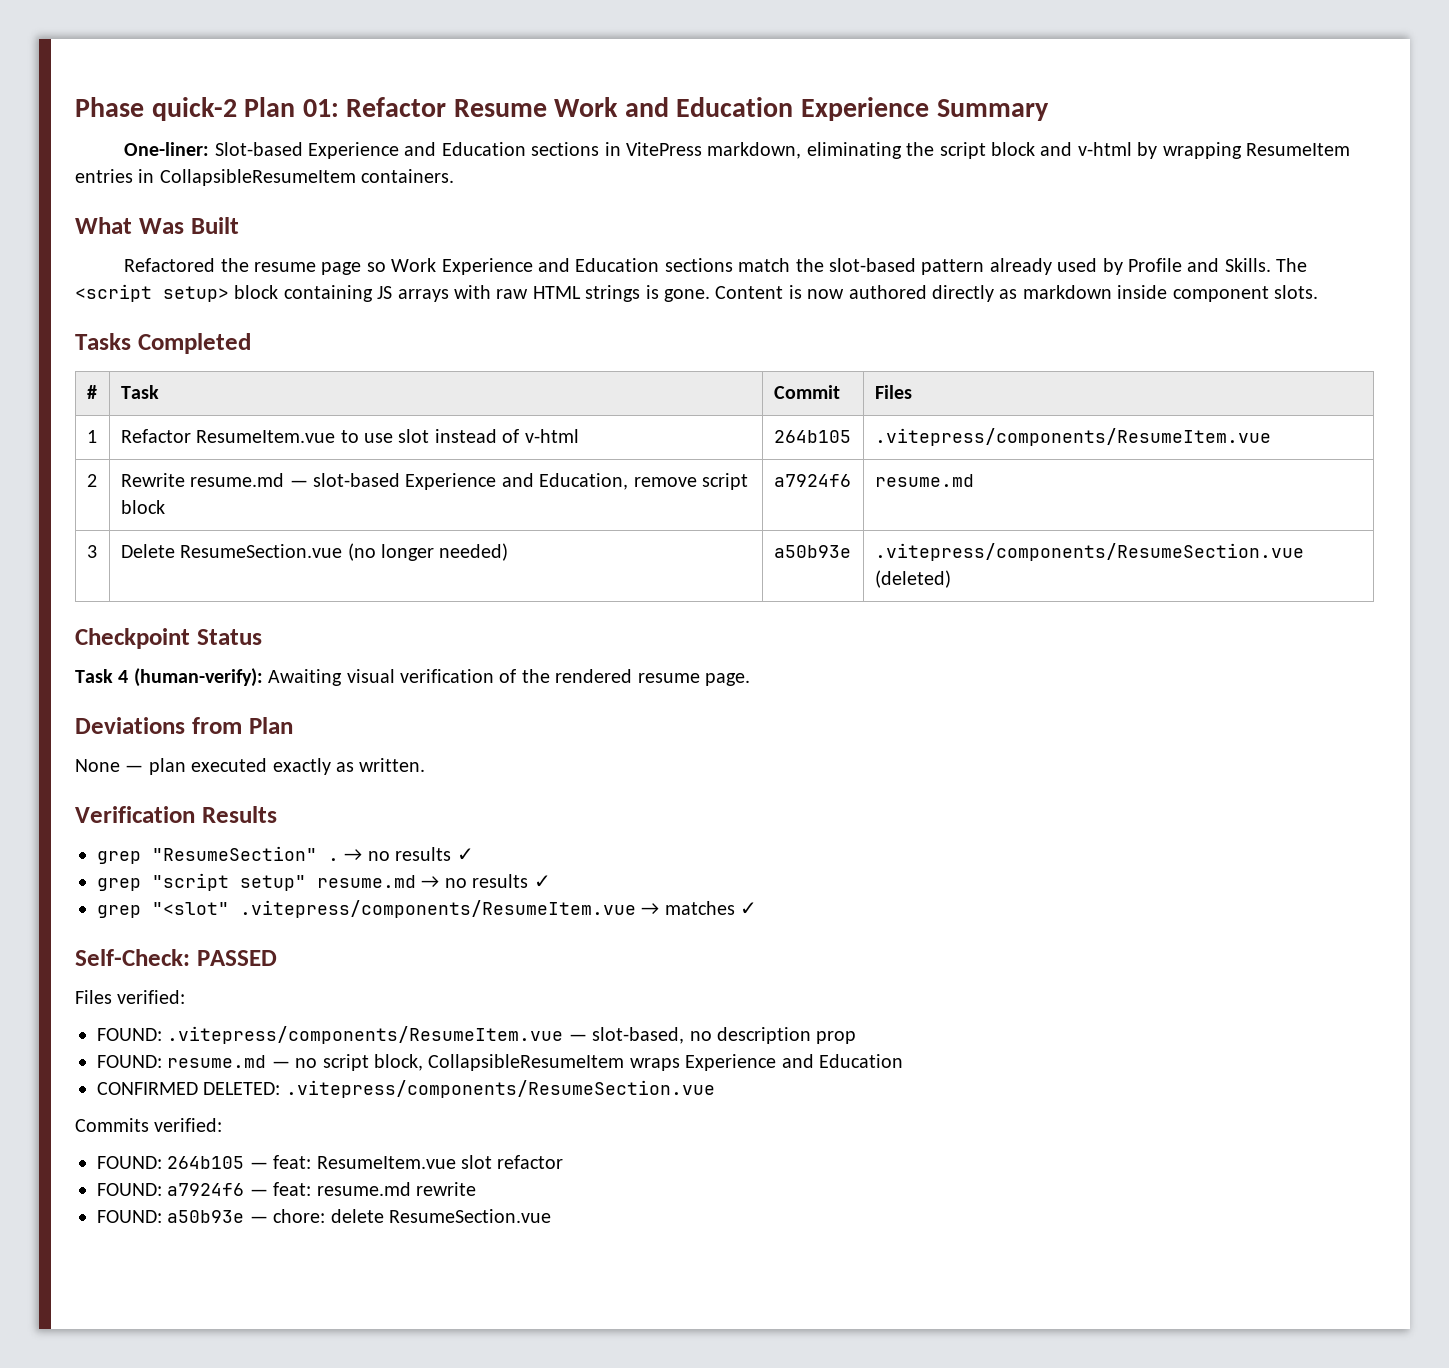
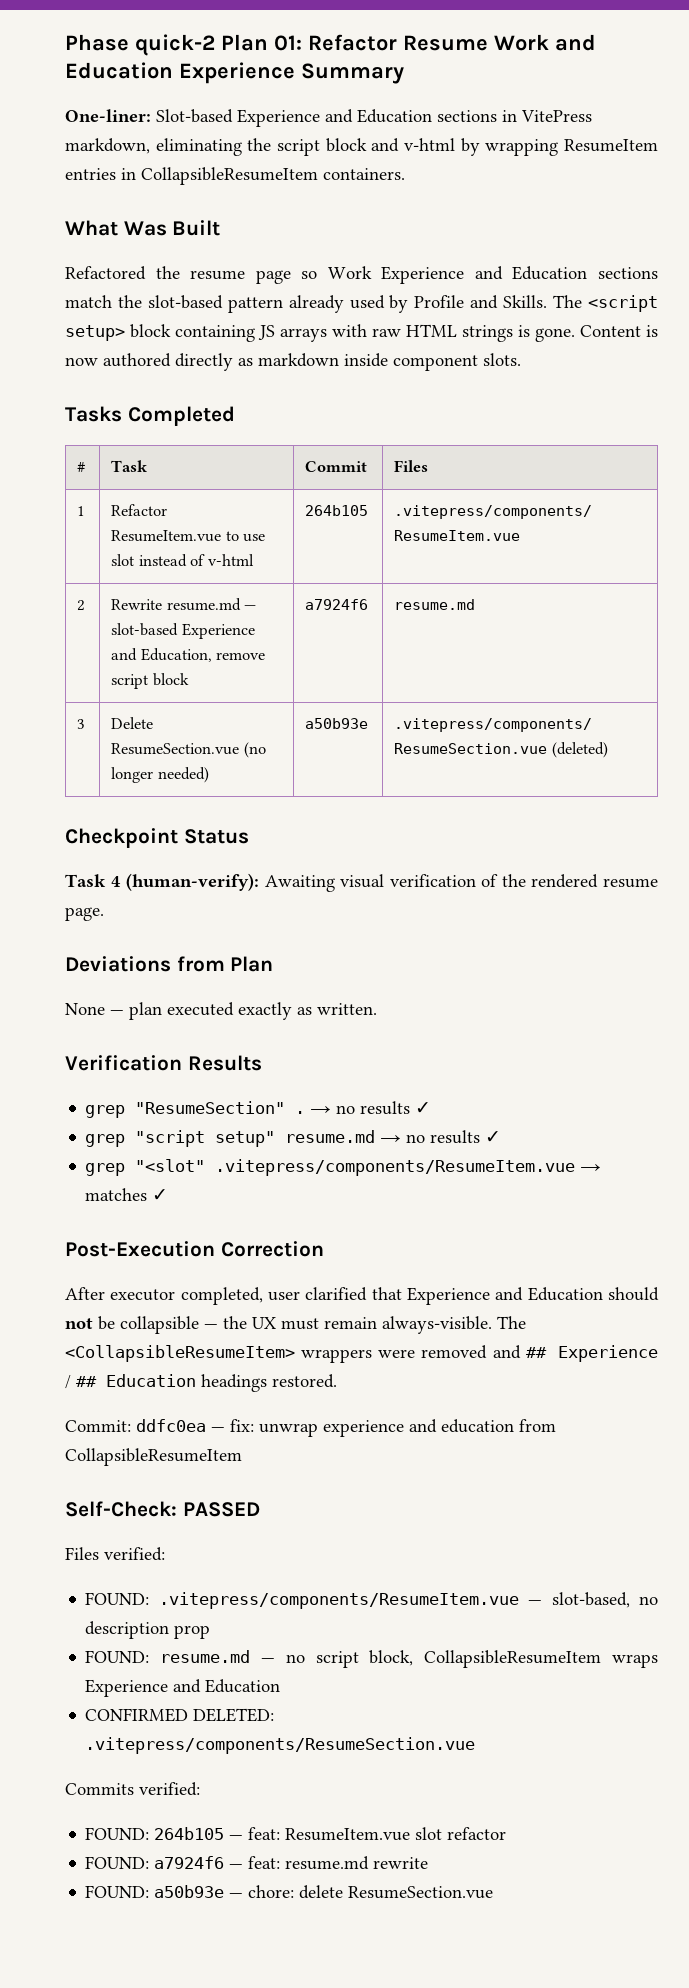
+ Post-Execution Correction
+ After executor completed, user clarified that Experience and Education should not be collapsible — the UX must remain always-visible. The <CollapsibleResumeItem> wrappers were removed and ## Experience / ## Education headings restored.
+ Commit: ddfc0ea — fix: unwrap experience and education from CollapsibleResumeItem

